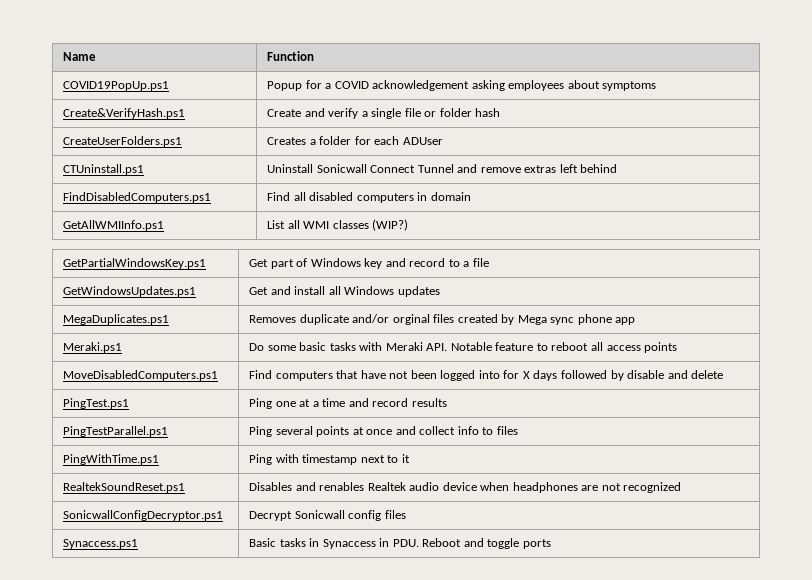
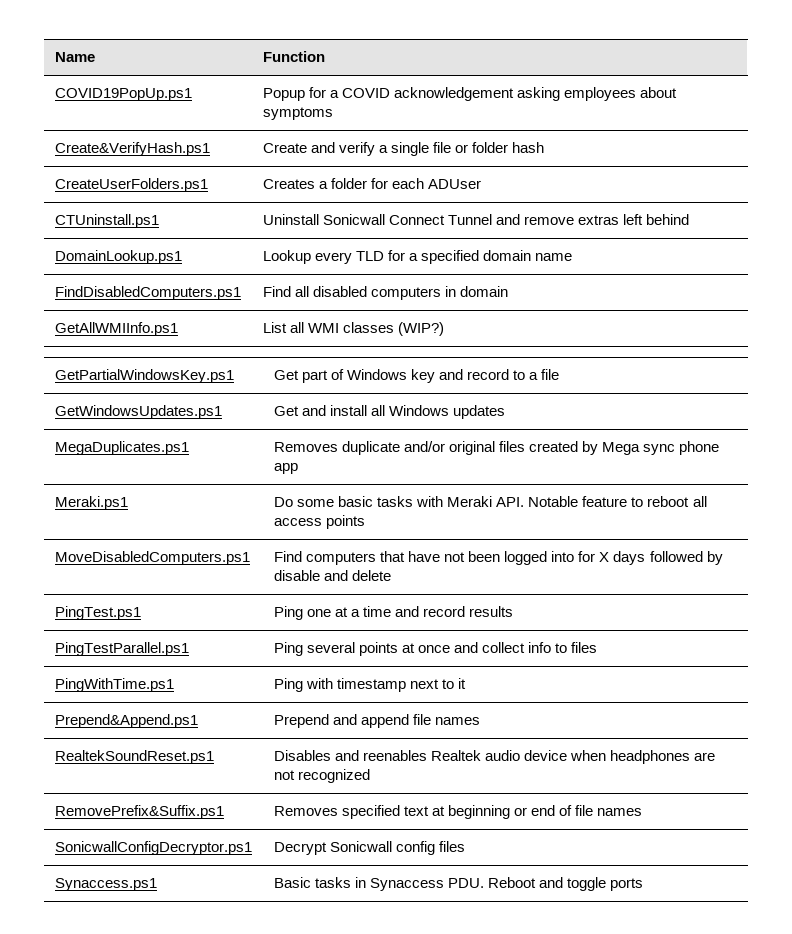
+ DomainLookup.ps1 | Lookup every TLD for a specified domain name
- MegaDuplicates.ps1 | Removes duplicate and/or orginal files created by Mega sync phone app
+ MegaDuplicates.ps1 | Removes duplicate and/or original files created by Mega sync phone app
+ Prepend&Append.ps1 | Prepend and append file names
- RealtekSoundReset.ps1 | Disables and renables Realtek audio device when headphones are not recognized
+ RealtekSoundReset.ps1 | Disables and reenables Realtek audio device when headphones are not recognized
+ RemovePrefix&Suffix.ps1 | Removes specified text at beginning or end of file names
- Synaccess.ps1 | Basic tasks in Synaccess in PDU. Reboot and toggle ports
+ Synaccess.ps1 | Basic tasks in Synaccess PDU. Reboot and toggle ports

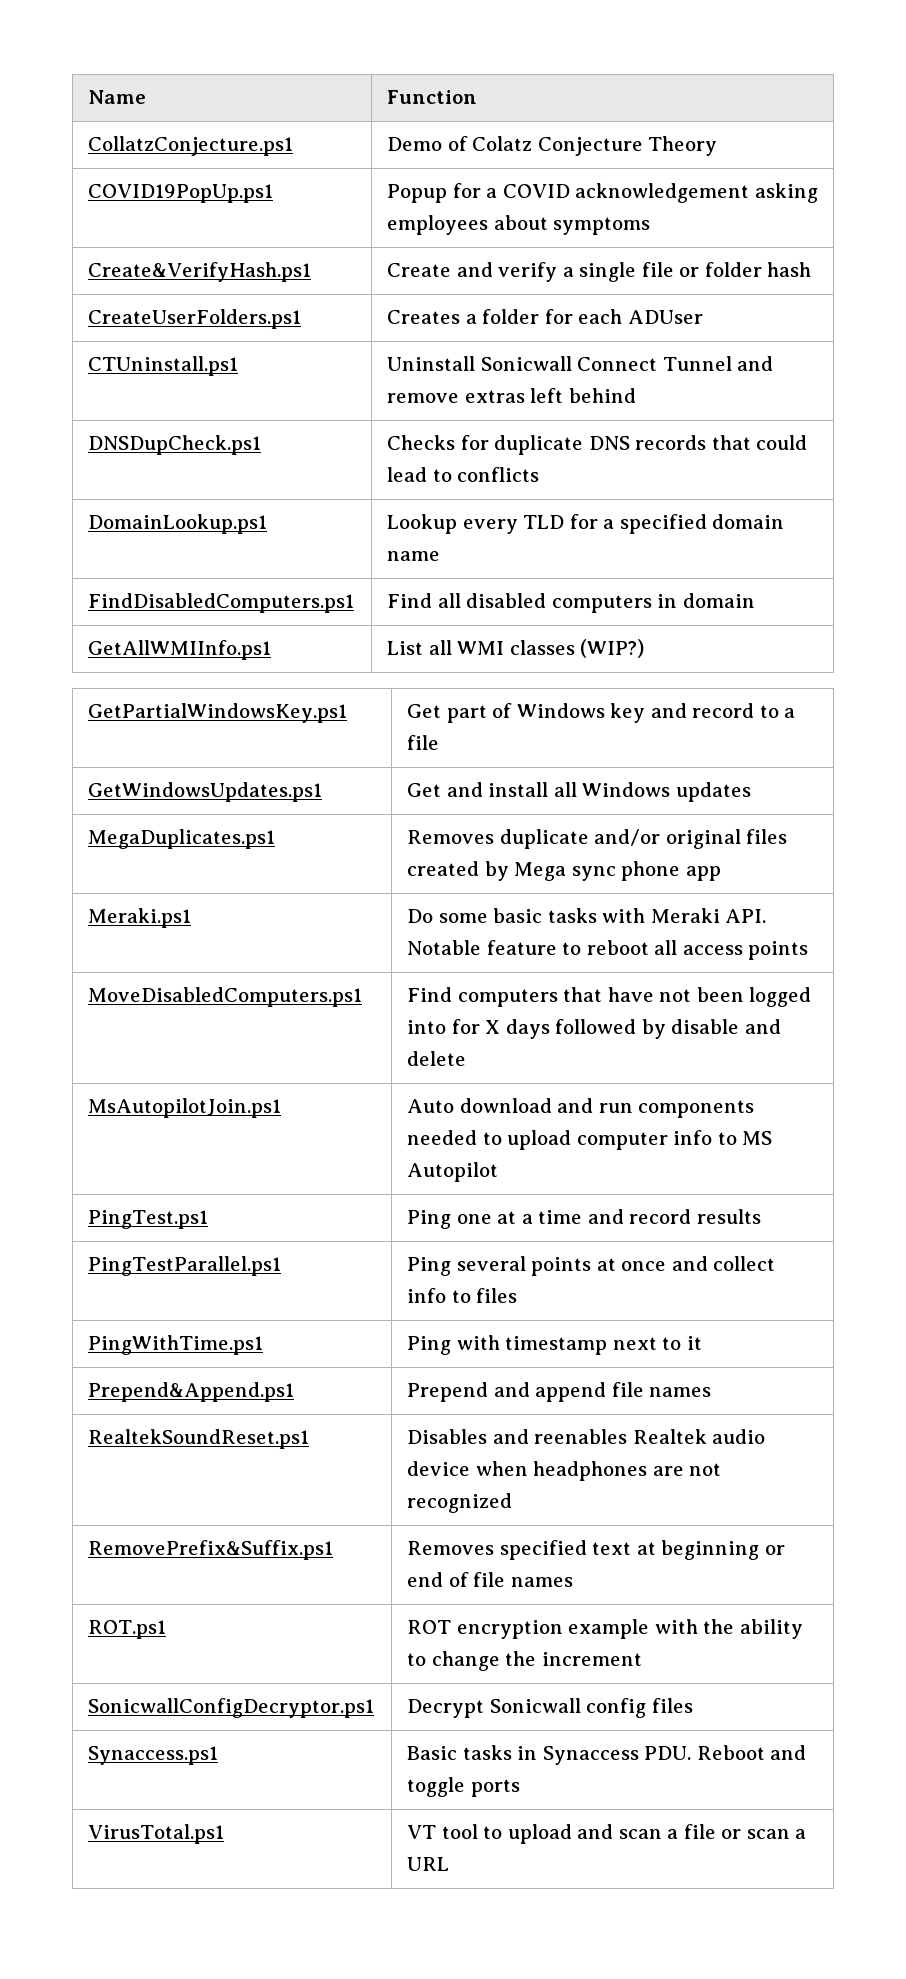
+ CollatzConjecture.ps1 | Demo of Colatz Conjecture Theory
+ DNSDupCheck.ps1 | Checks for duplicate DNS records that could lead to conflicts
+ MsAutopilotJoin.ps1 | Auto download and run components needed to upload computer info to MS Autopilot
+ ROT.ps1 | ROT encryption example with the ability to change the increment
+ VirusTotal.ps1 | VT tool to upload and scan a file or scan a URL

